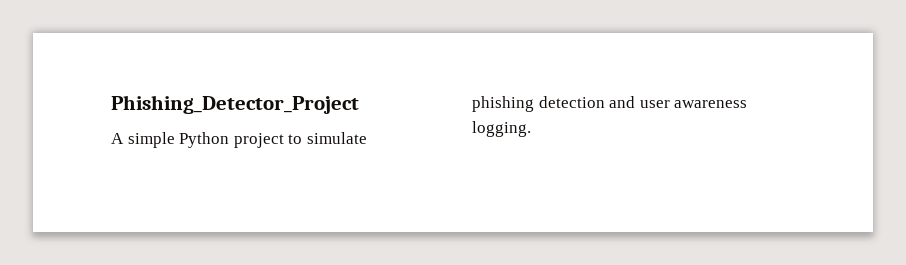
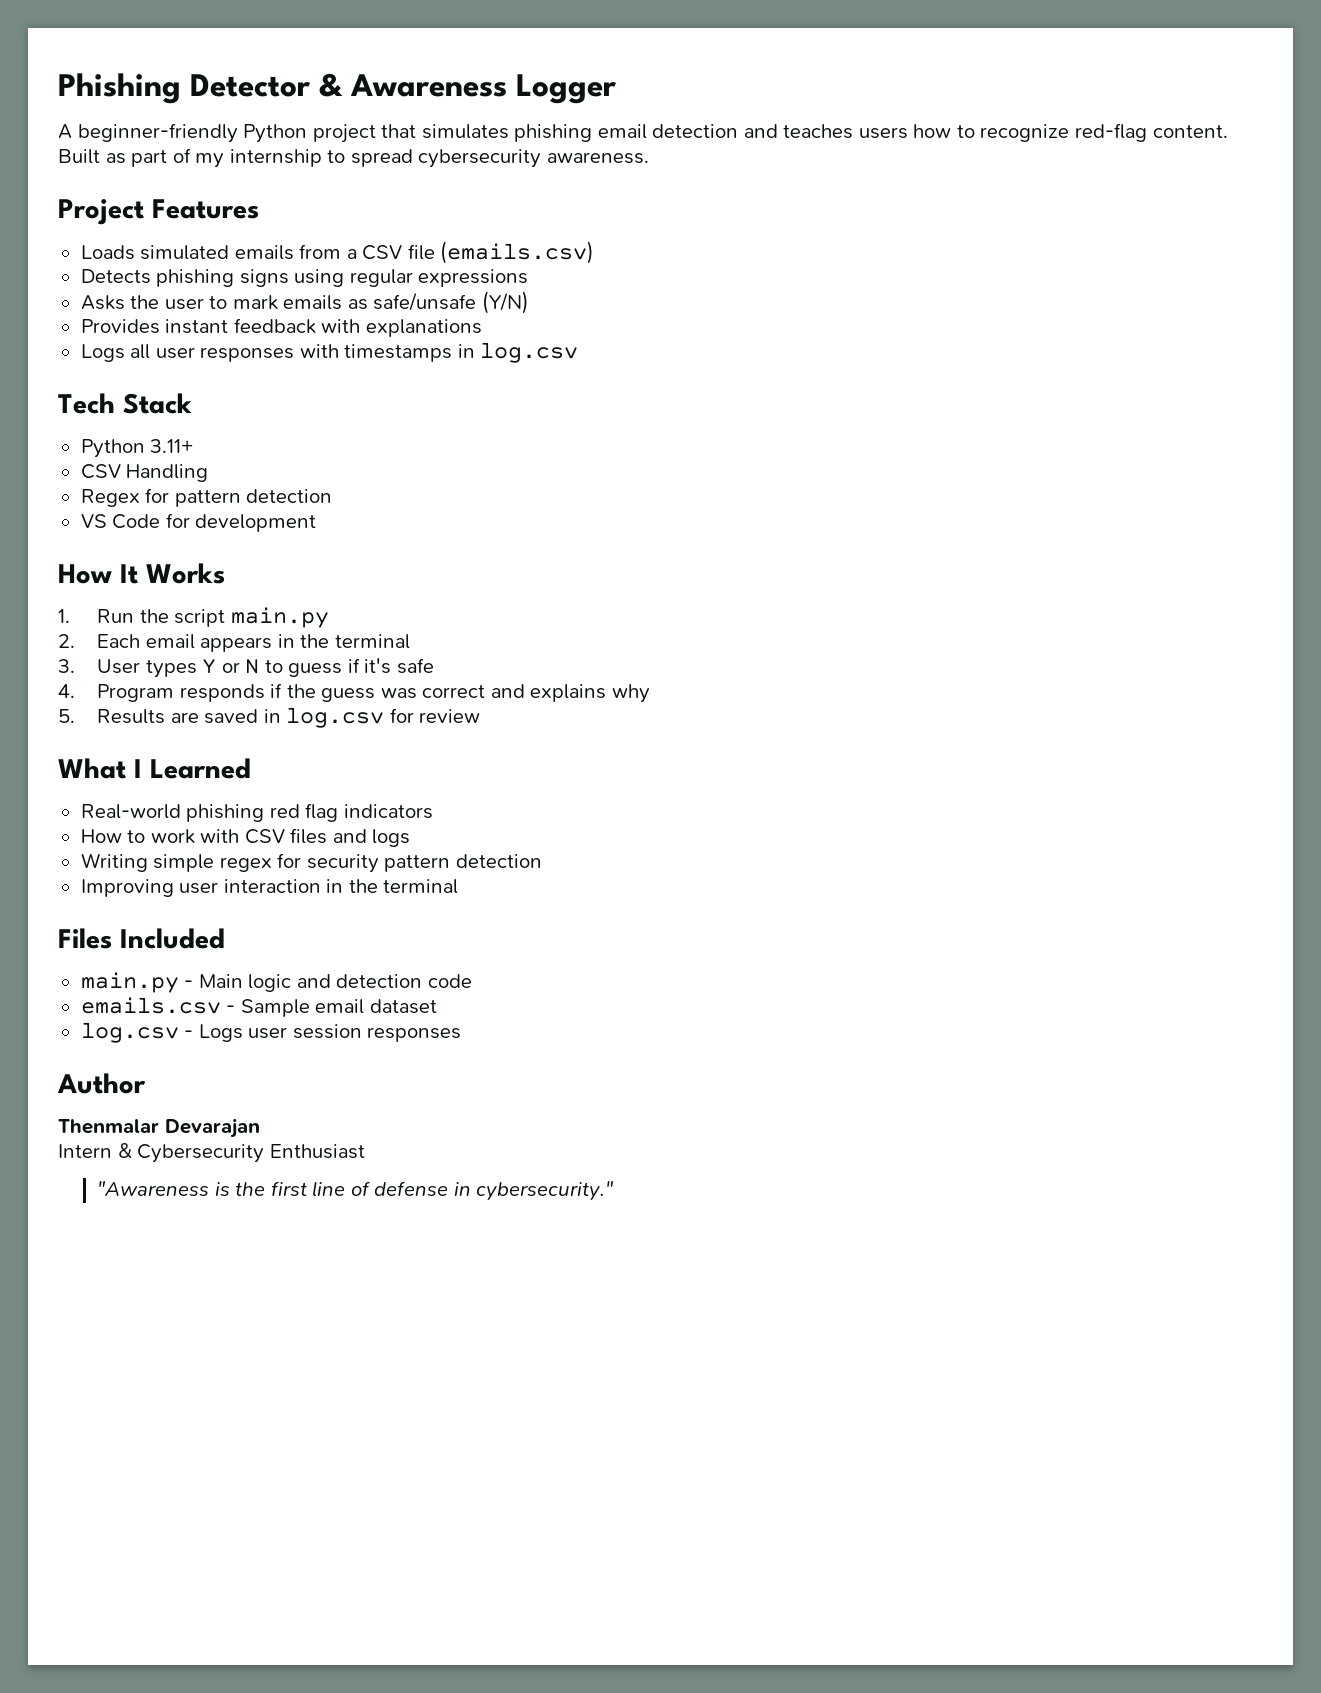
- Phishing_Detector_Project
+ Phishing Detector & Awareness Logger
- A simple Python project to simulate phishing detection and user awareness logging.
+ A beginner-friendly Python project that simulates phishing email detection and teaches users how to recognize red-flag content. Built as part of my internship to spread cybersecurity awareness.
+ Project Features
+ Loads simulated emails from a CSV file (emails.csv)
+ Detects phishing signs using regular expressions
+ Asks the user to mark emails as safe/unsafe (Y/N)
+ Provides instant feedback with explanations
+ Logs all user responses with timestamps in log.csv
+ Tech Stack
+ Python 3.11+
+ CSV Handling
+ Regex for pattern detection
+ VS Code for development
+ How It Works
+ 1. Run the script main.py
+ 2. Each email appears in the terminal
+ 3. User types Y or N to guess if it's safe
+ 4. Program responds if the guess was correct and explains why
+ 5. Results are saved in log.csv for review
+ What I Learned
+ Real-world phishing red flag indicators
+ How to work with CSV files and logs
+ Writing simple regex for security pattern detection
+ Improving user interaction in the terminal
+ Files Included
+ main.py - Main logic and detection code
+ emails.csv - Sample email dataset
+ log.csv - Logs user session responses
+ Author
+ Thenmalar Devarajan
+ Intern & Cybersecurity Enthusiast
+ "Awareness is the first line of defense in cybersecurity."

